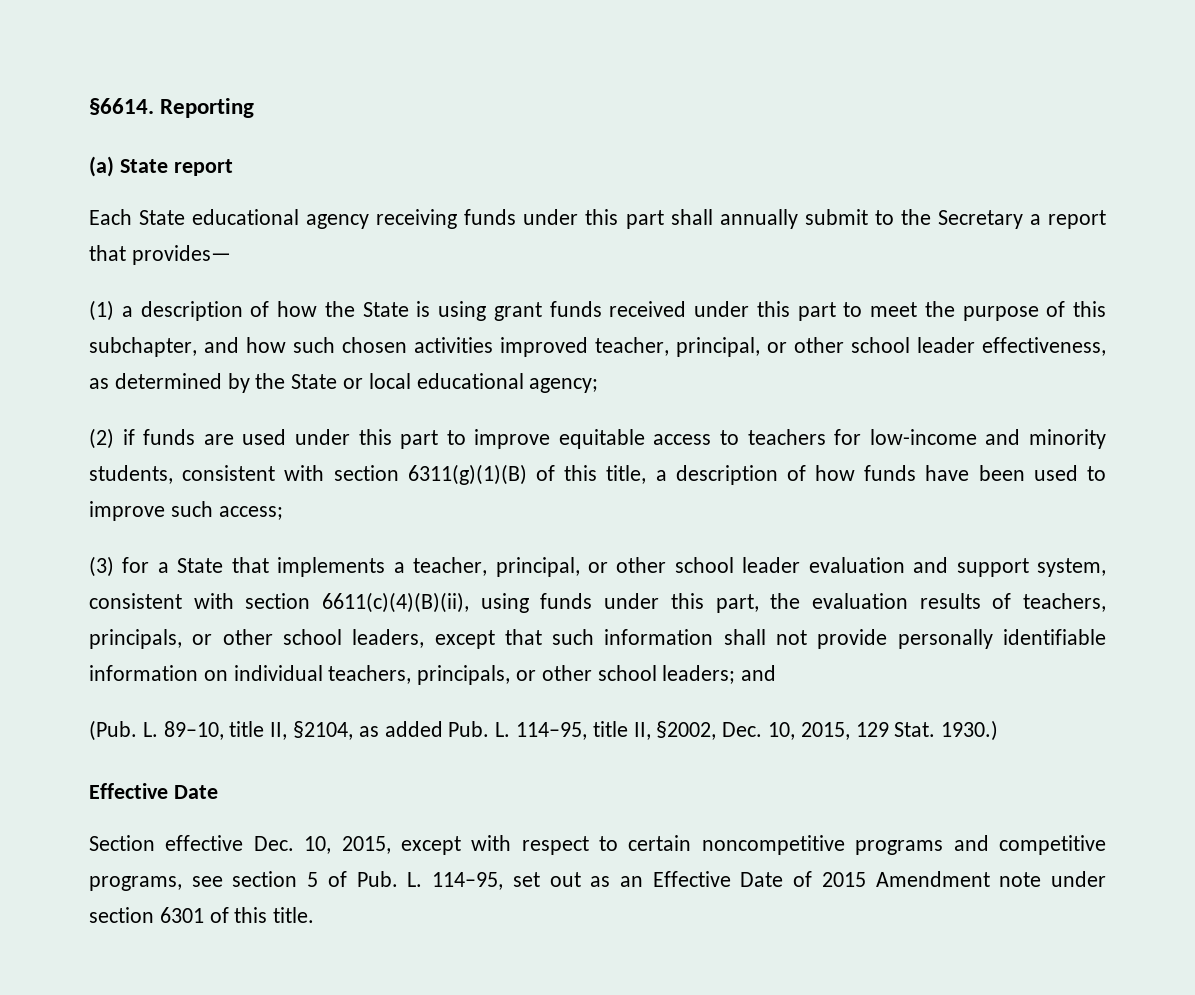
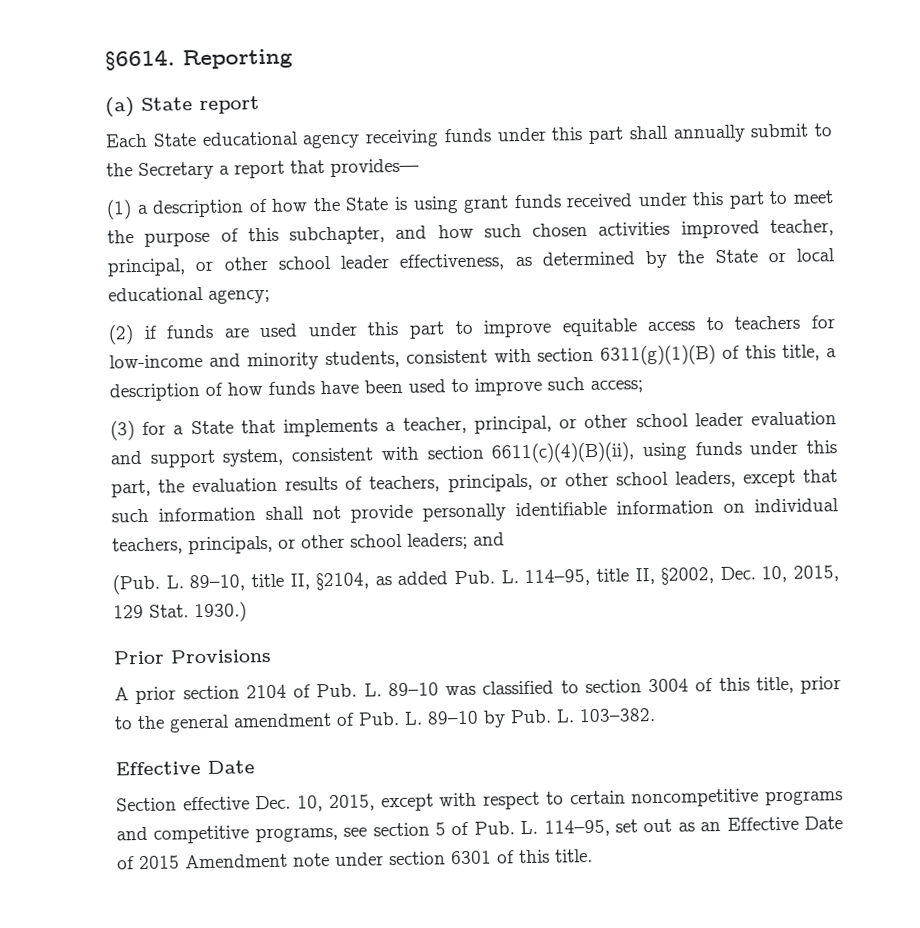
+ Prior Provisions
+ A prior section 2104 of Pub. L. 89–10 was classified to section 3004 of this title, prior to the general amendment of Pub. L. 89–10 by Pub. L. 103–382.

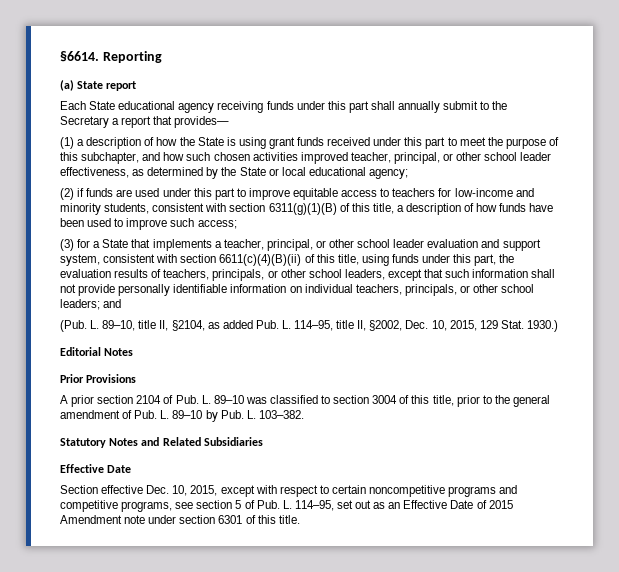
- (3) for a State that implements a teacher, principal, or other school leader evaluation and support system, consistent with section 6611(c)(4)(B)(ii), using funds under this part, the evaluation results of teachers, principals, or other school leaders, except that such information shall not provide personally identifiable information on individual teachers, principals, or other school leaders; and
+ (3) for a State that implements a teacher, principal, or other school leader evaluation and support system, consistent with section 6611(c)(4)(B)(ii) of this title, using funds under this part, the evaluation results of teachers, principals, or other school leaders, except that such information shall not provide personally identifiable information on individual teachers, principals, or other school leaders; and
+ Editorial Notes
+ Statutory Notes and Related Subsidiaries

